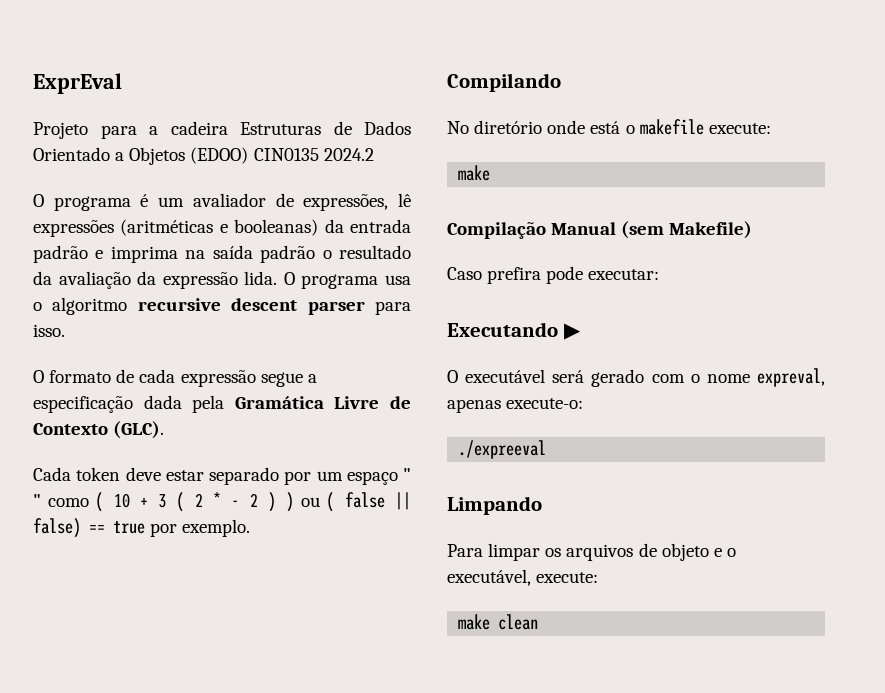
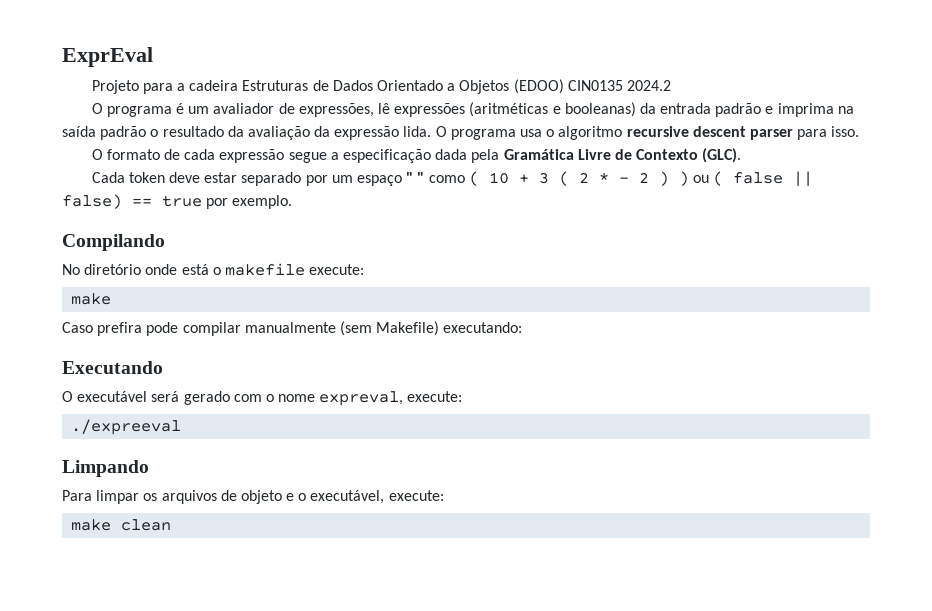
- Compilação Manual (sem Makefile)
- Caso prefira pode executar:
+ Caso prefira pode compilar manualmente (sem Makefile) executando:
- Executando ▶
+ Executando
- O executável será gerado com o nome expreval, apenas execute-o:
+ O executável será gerado com o nome expreval, execute:

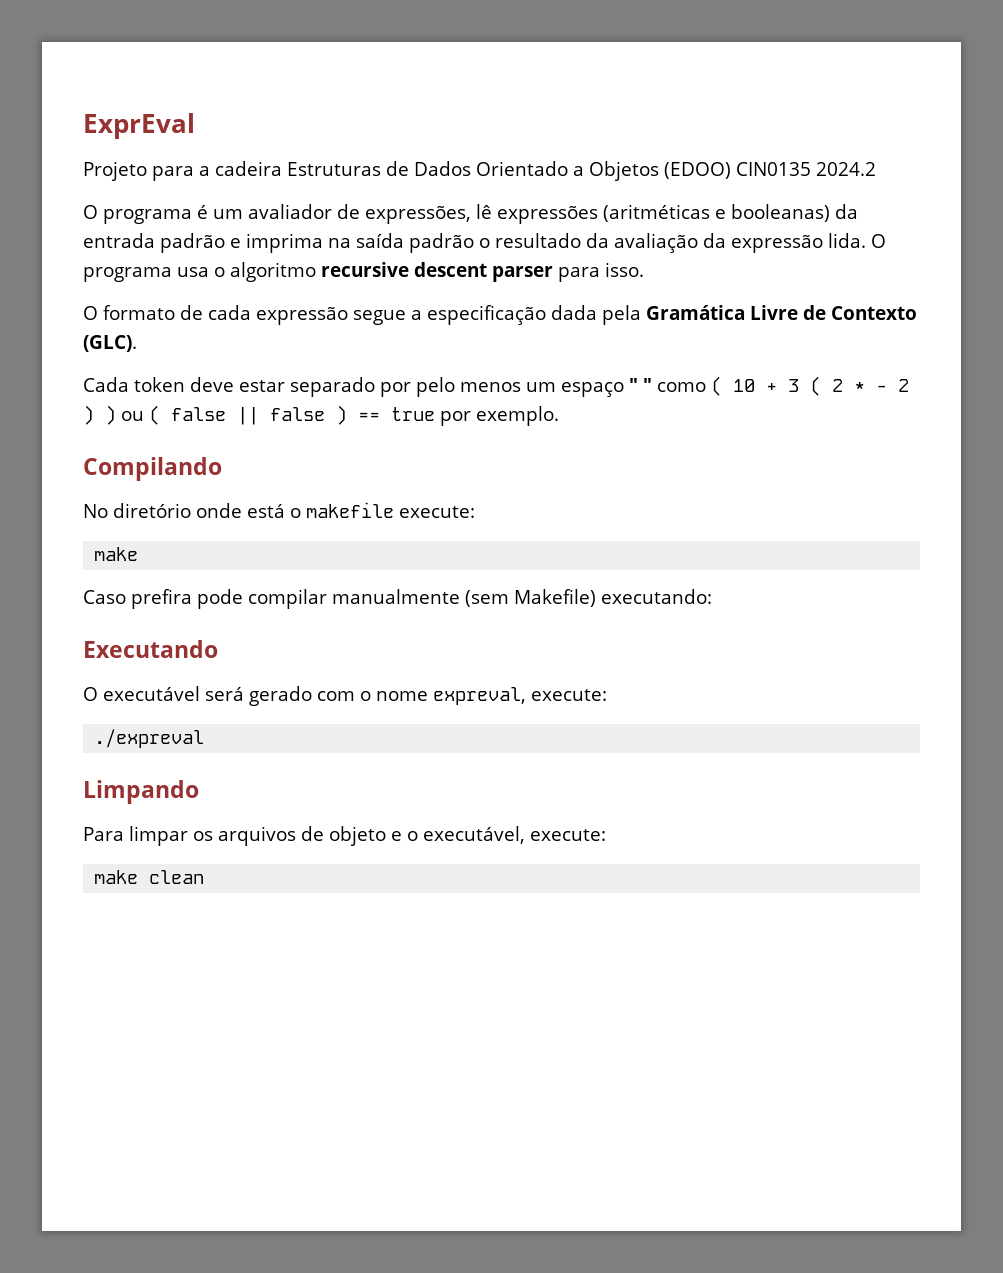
- Cada token deve estar separado por um espaço " " como ( 10 + 3 ( 2 * - 2 ) ) ou ( false || false) == true por exemplo.
+ Cada token deve estar separado por pelo menos um espaço " " como ( 10 + 3 ( 2 * - 2 ) ) ou ( false || false ) == true por exemplo.
- ./expreeval
+ ./expreval

